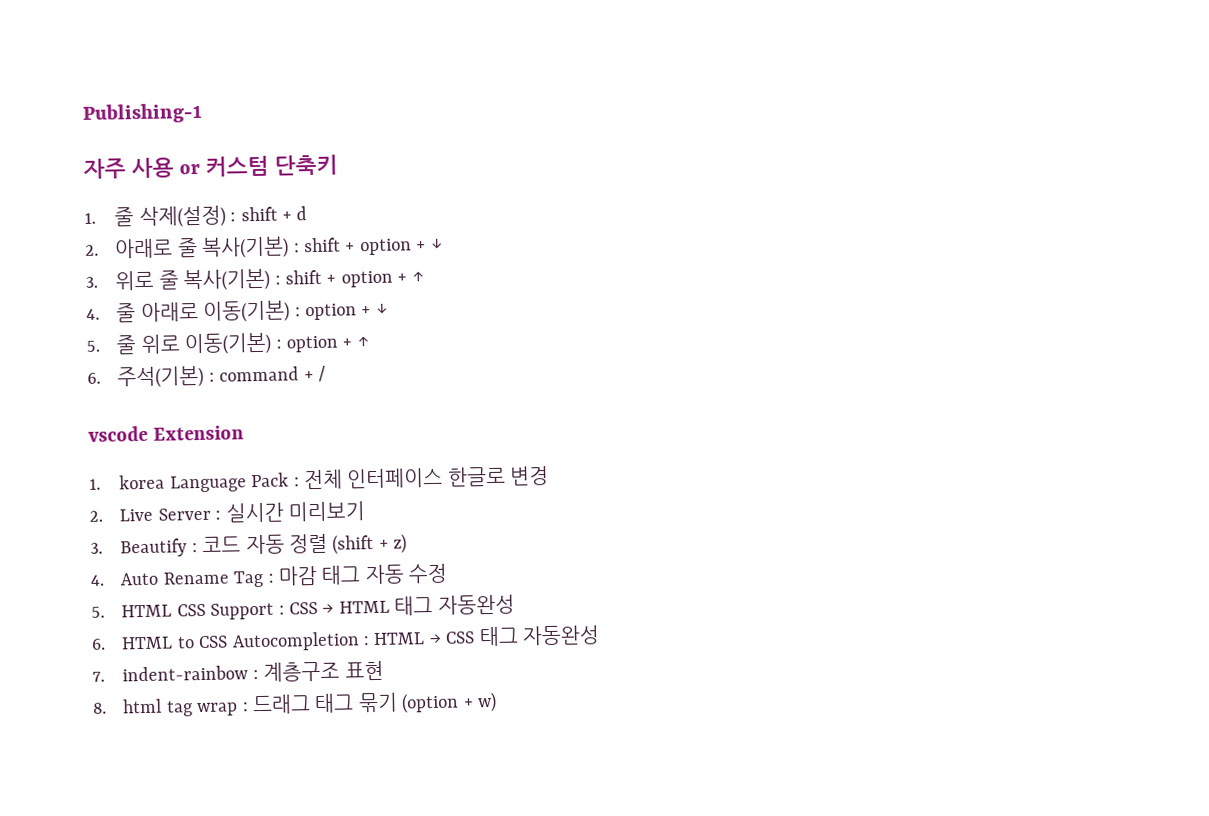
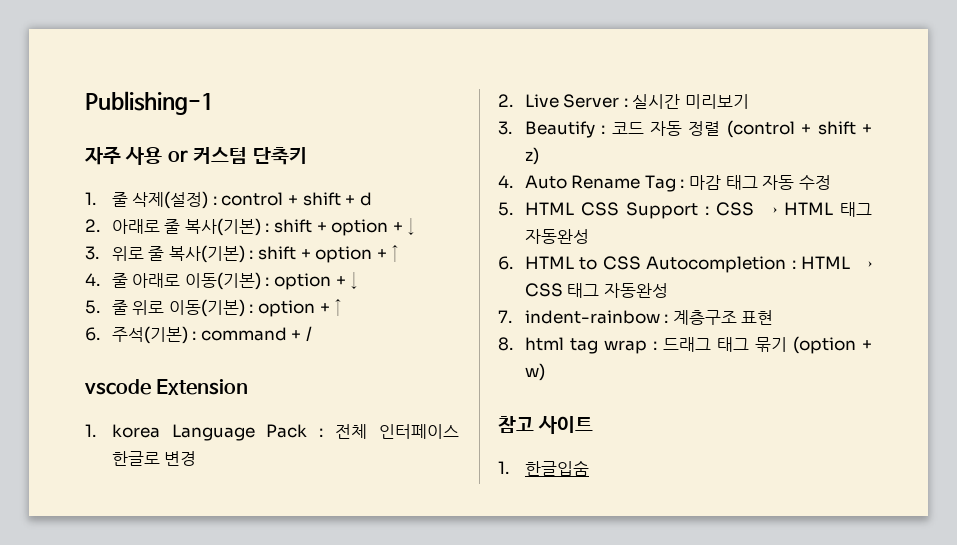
- 1. 줄 삭제(설정) : shift + d
+ 1. 줄 삭제(설정) : control + shift + d
- 3. Beautify : 코드 자동 정렬 (shift + z)
+ 3. Beautify : 코드 자동 정렬 (control + shift + z)
+ 참고 사이트
+ 1. 한글입숨

